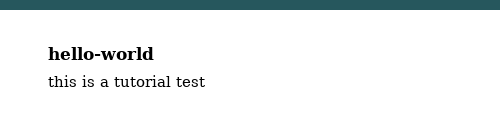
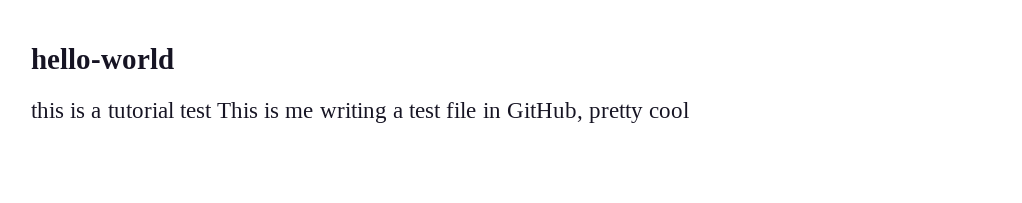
- this is a tutorial test
+ this is a tutorial test This is me writing a test file in GitHub, pretty cool

